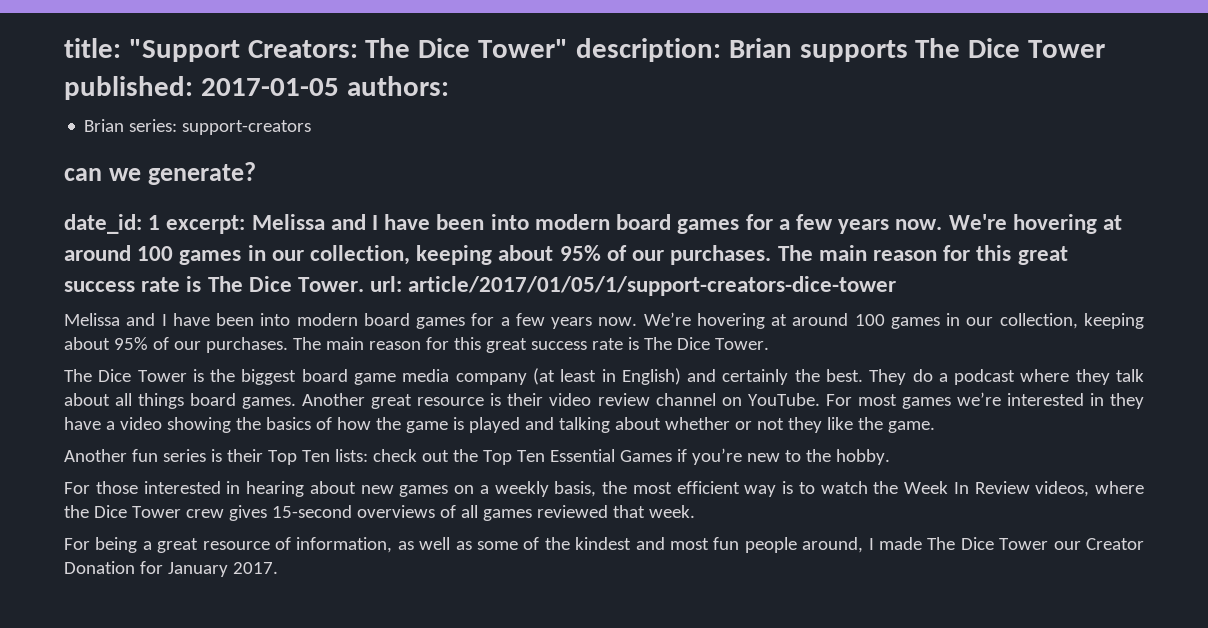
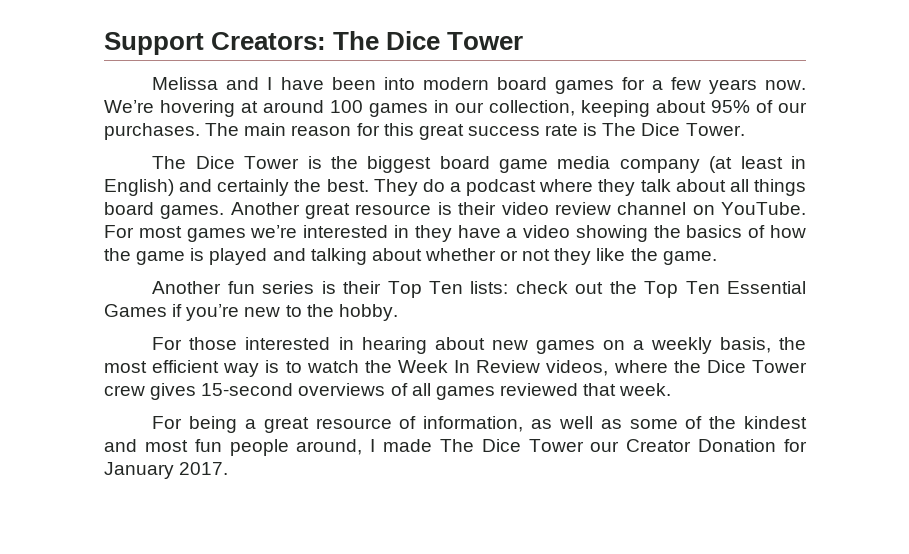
- title: "Support Creators: The Dice Tower" description: Brian supports The Dice Tower published: 2017-01-05 authors:
- Brian series: support-creators
- can we generate?
- date_id: 1 excerpt: Melissa and I have been into modern board games for a few years now. We're hovering at around 100 games in our collection, keeping about 95% of our purchases. The main reason for this great success rate is The Dice Tower. url: article/2017/01/05/1/support-creators-dice-tower
+ Support Creators: The Dice Tower

